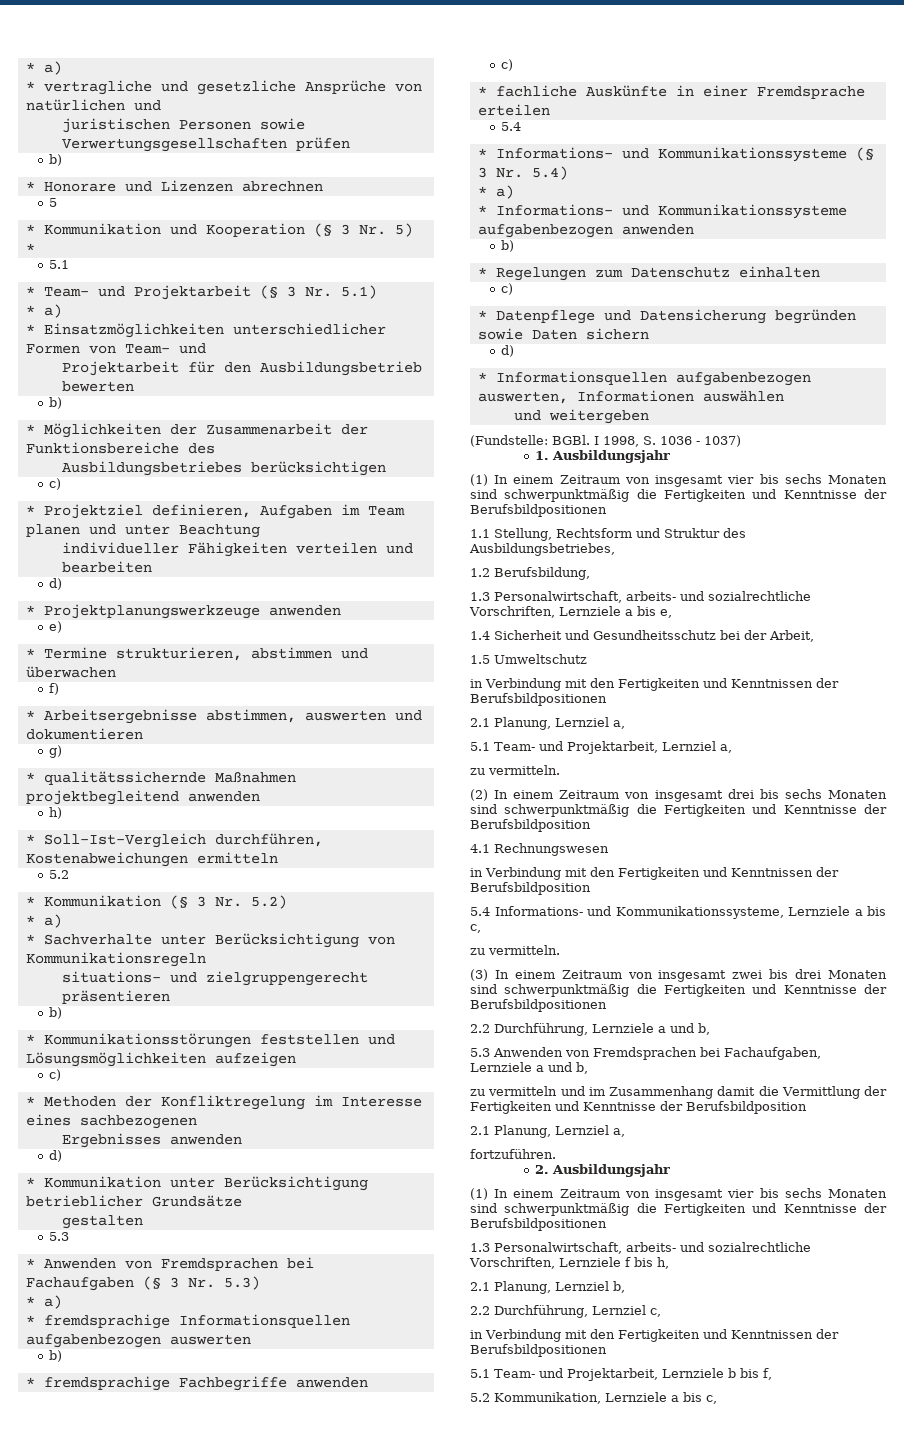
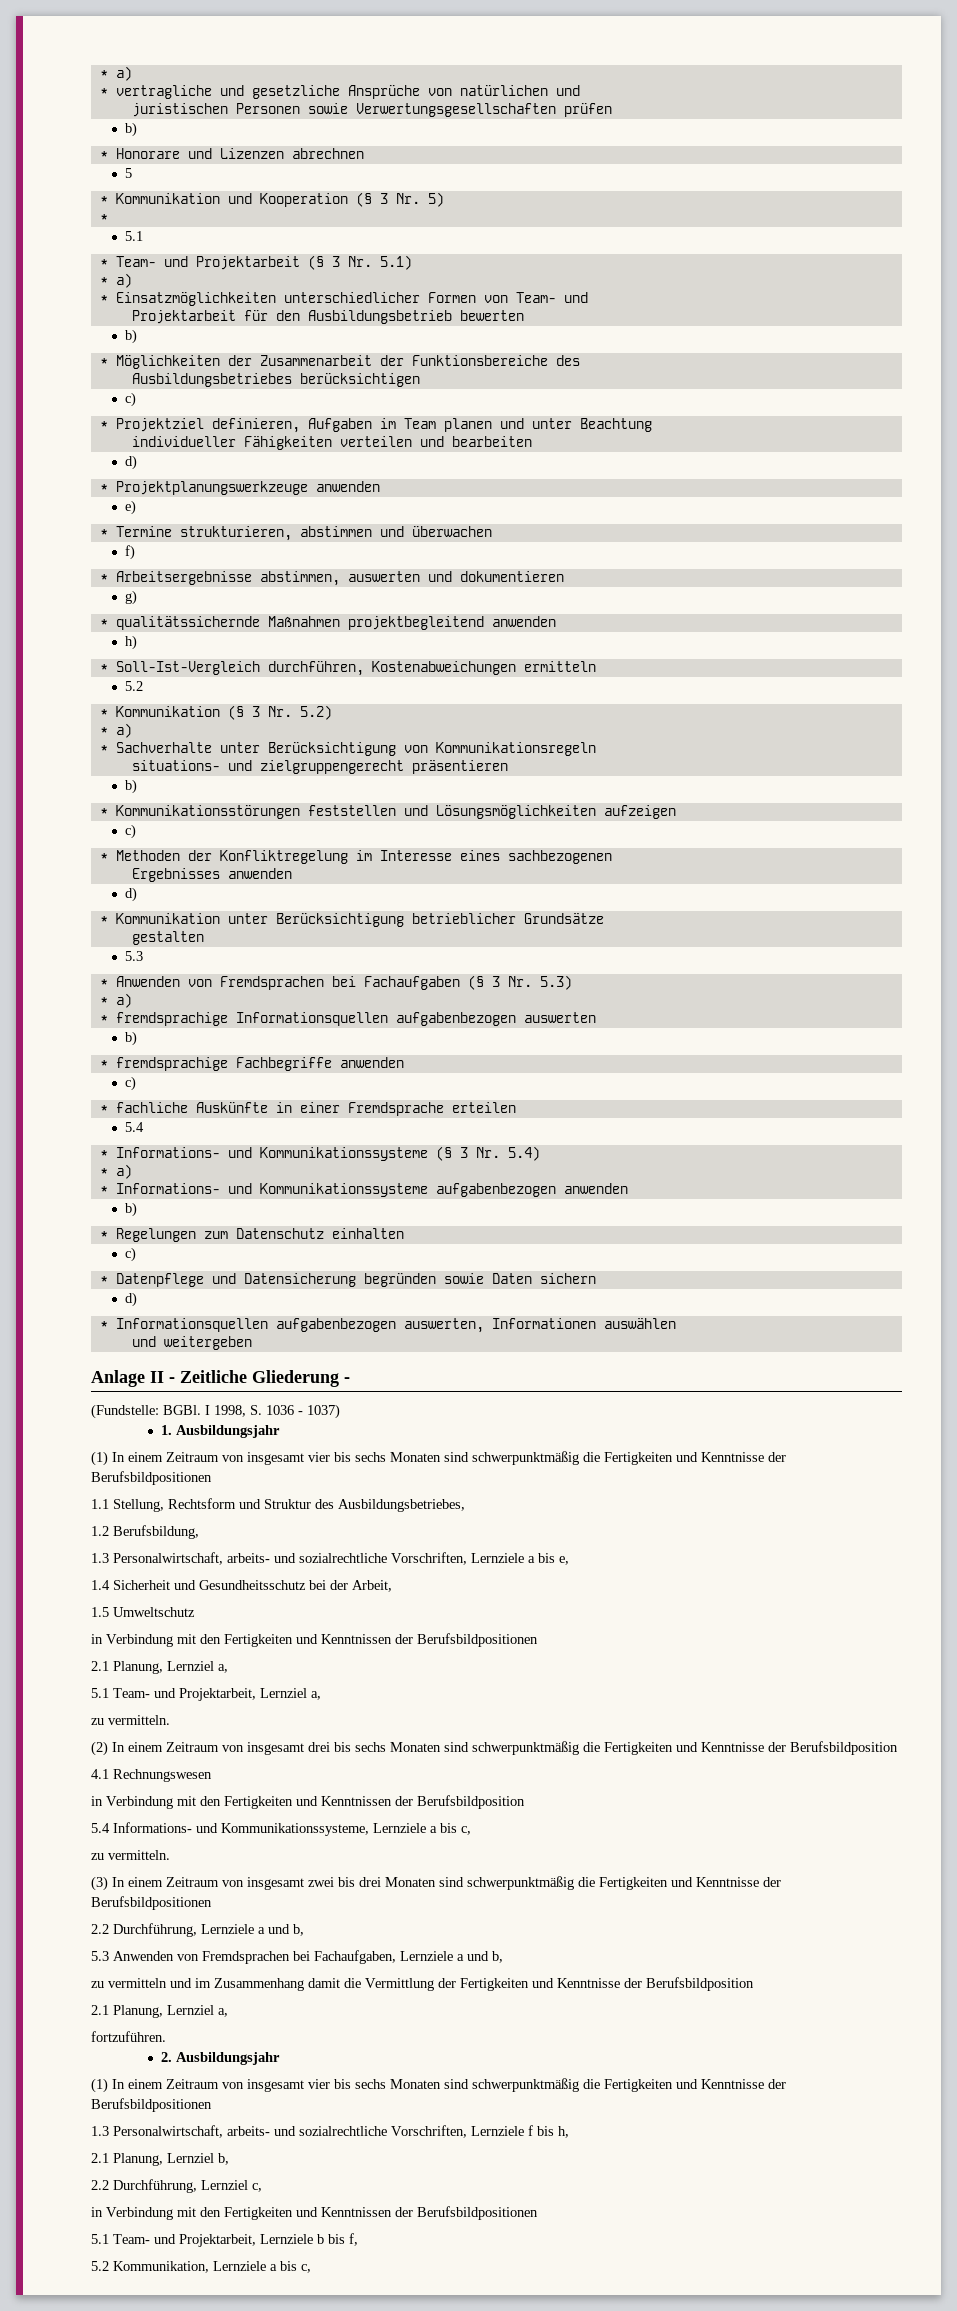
+ Anlage II - Zeitliche Gliederung -

